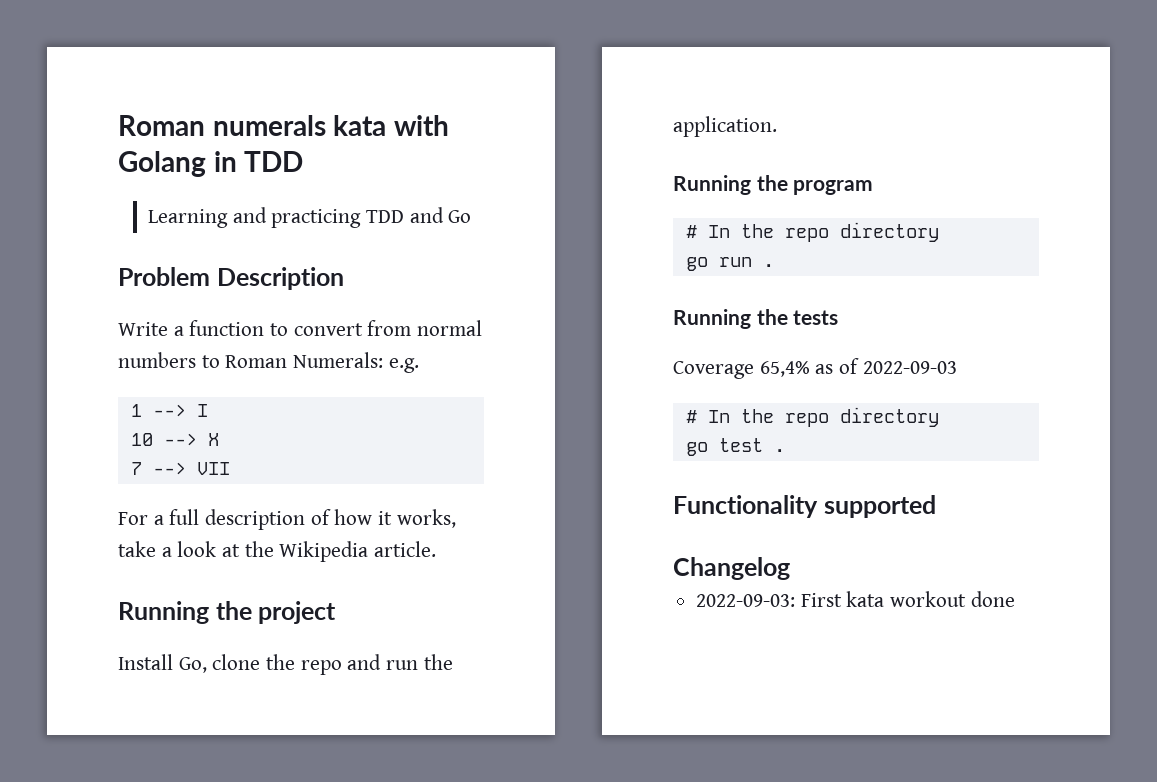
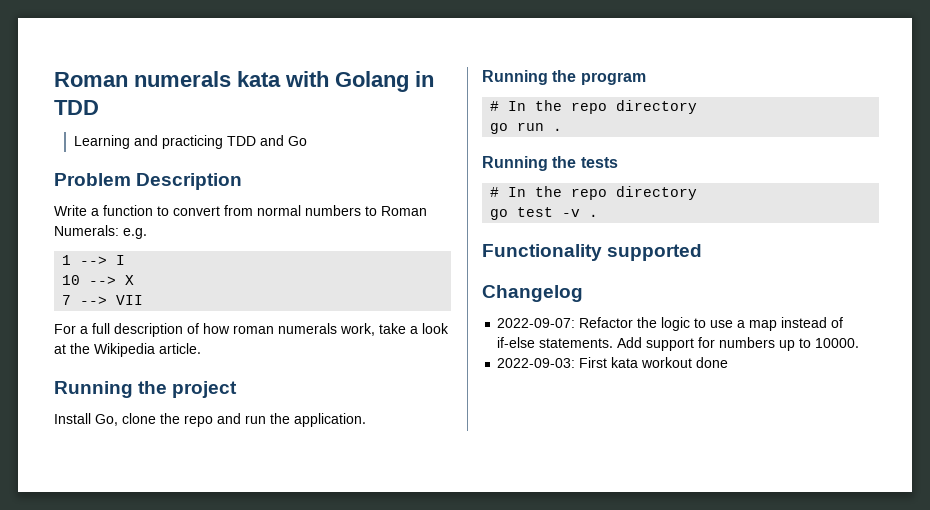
- For a full description of how it works, take a look at the Wikipedia article.
+ For a full description of how roman numerals work, take a look at the Wikipedia article.
- Coverage 65,4% as of 2022-09-03
- go test .
+ go test -v .
+ 2022-09-07: Refactor the logic to use a map instead of if-else statements. Add support for numbers up to 10000.

